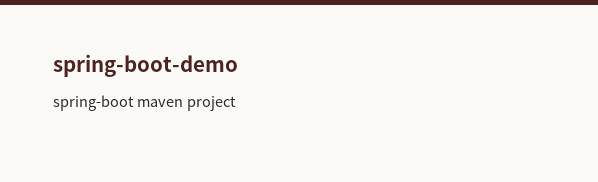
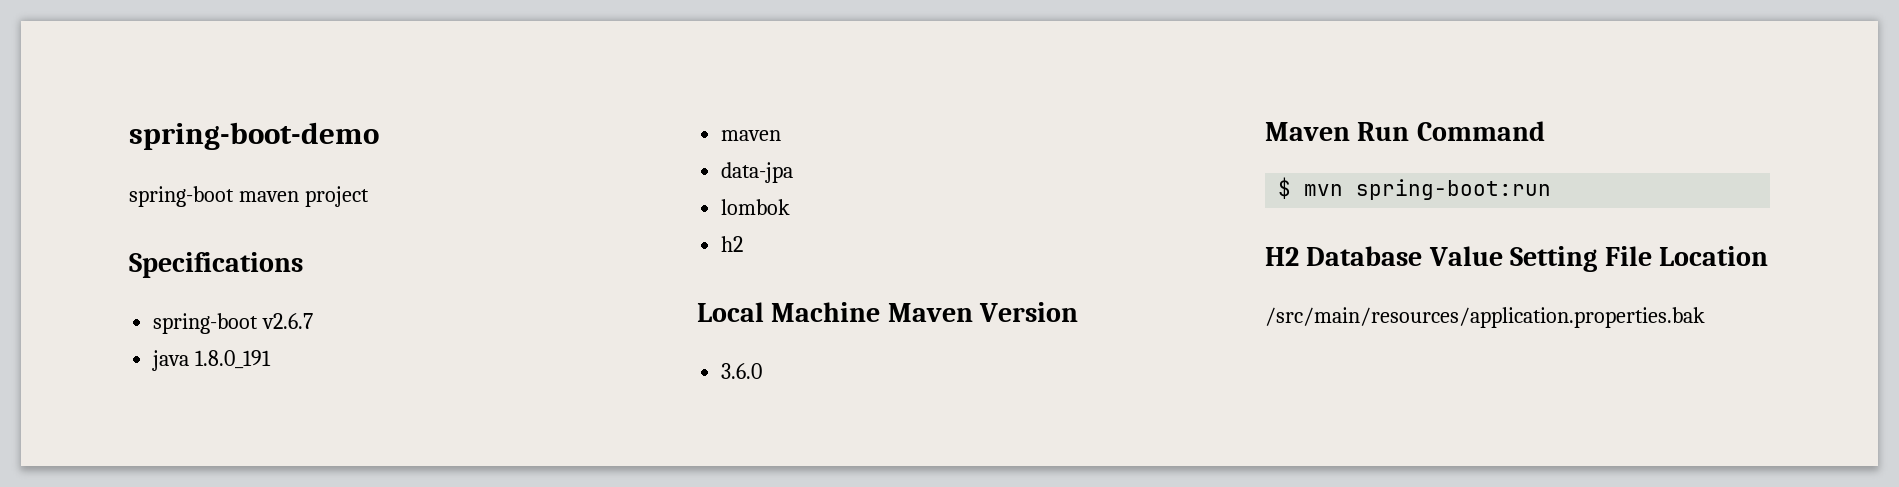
+ Specifications
+ spring-boot v2.6.7
+ java 1.8.0_191
+ maven
+ data-jpa
+ lombok
+ h2
+ Local Machine Maven Version
+ 3.6.0
+ Maven Run Command
+ $ mvn spring-boot:run
+ H2 Database Value Setting File Location
+ /src/main/resources/application.properties.bak

